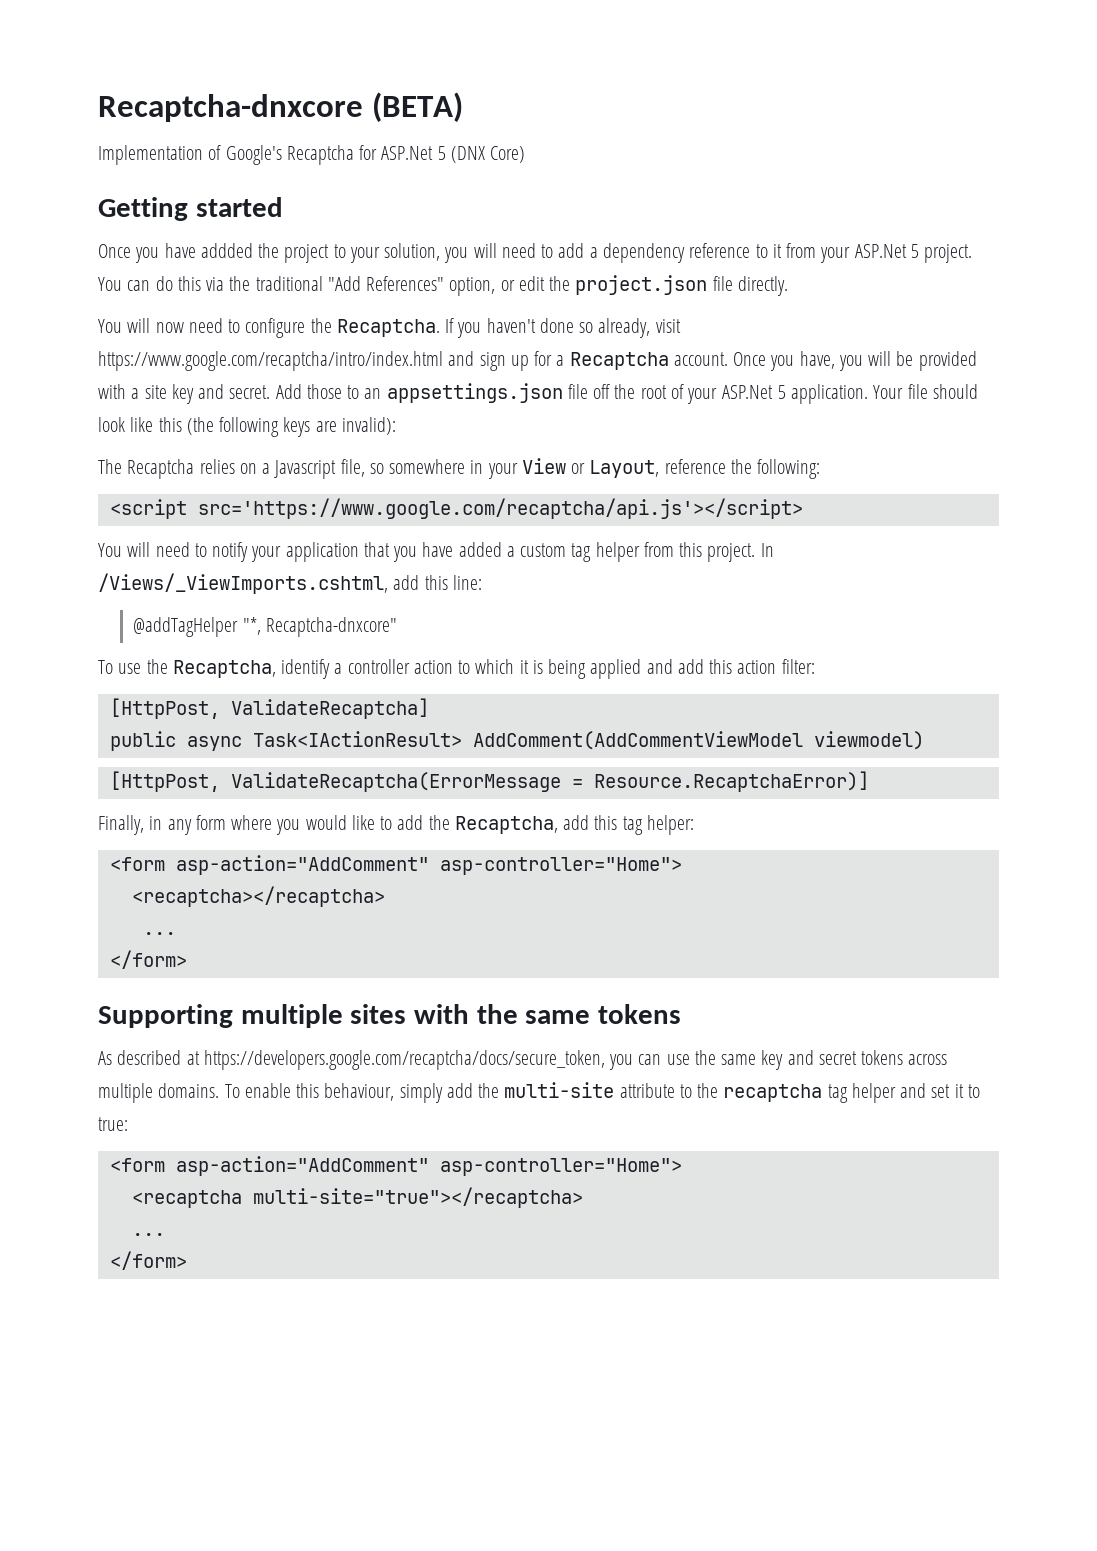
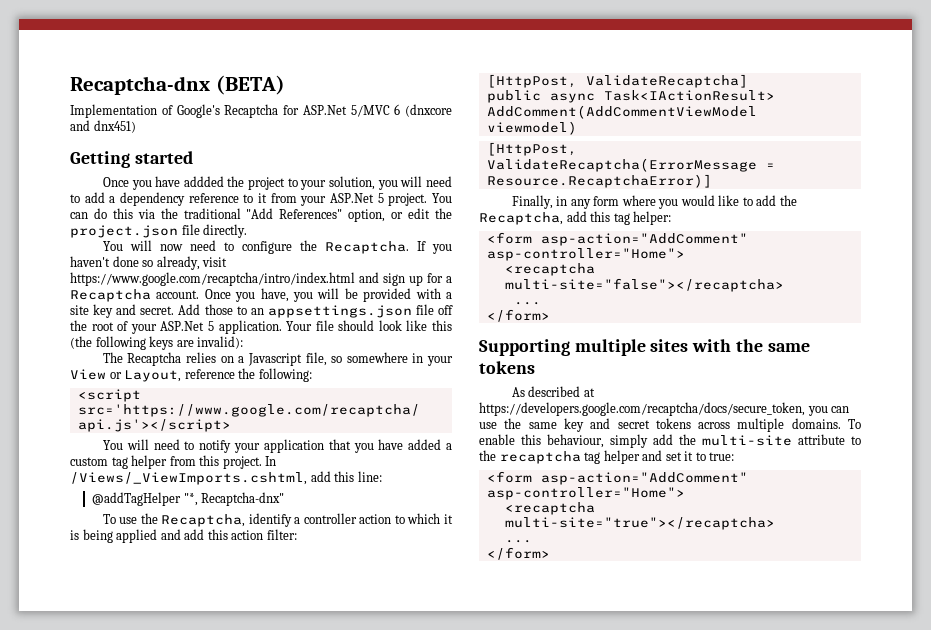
- Recaptcha-dnxcore (BETA)
+ Recaptcha-dnx (BETA)
- Implementation of Google's Recaptcha for ASP.Net 5 (DNX Core)
+ Implementation of Google's Recaptcha for ASP.Net 5/MVC 6 (dnxcore and dnx451)
- @addTagHelper "*, Recaptcha-dnxcore"
+ @addTagHelper "*, Recaptcha-dnx"
- <recaptcha></recaptcha>
+ <recaptcha multi-site="false"></recaptcha>

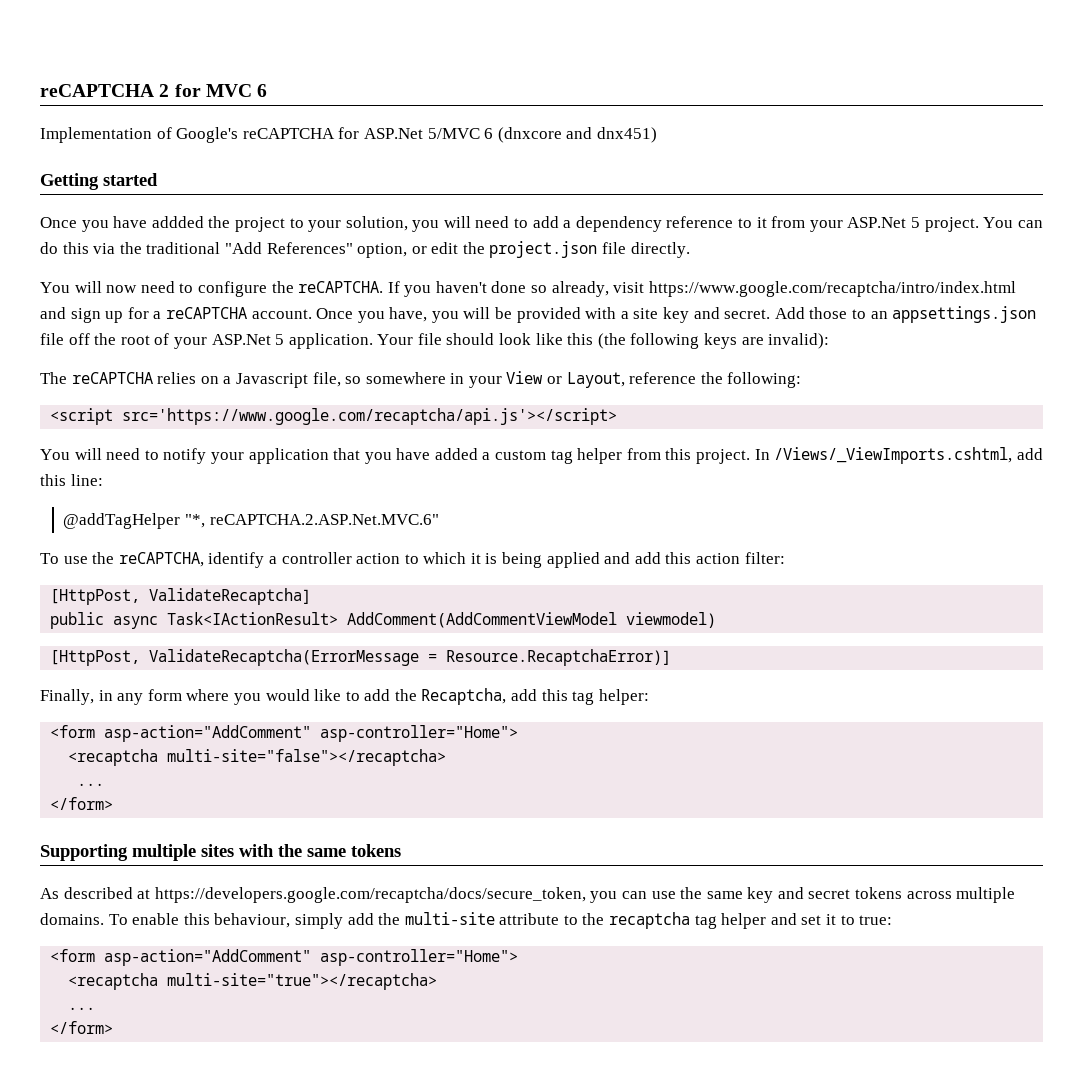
- Recaptcha-dnx (BETA)
+ reCAPTCHA 2 for MVC 6
- Implementation of Google's Recaptcha for ASP.Net 5/MVC 6 (dnxcore and dnx451)
+ Implementation of Google's reCAPTCHA for ASP.Net 5/MVC 6 (dnxcore and dnx451)
- You will now need to configure the Recaptcha.
+ You will now need to configure the reCAPTCHA.
- If you haven't done so already, visit https://www.google.com/recaptcha/intro/index.html and sign up for a Recaptcha account.
+ If you haven't done so already, visit https://www.google.com/recaptcha/intro/index.html and sign up for a reCAPTCHA account.
- The Recaptcha relies on a Javascript file, so somewhere in your View or Layout, reference the following:
+ The reCAPTCHA relies on a Javascript file, so somewhere in your View or Layout, reference the following:
- @addTagHelper "*, Recaptcha-dnx"
+ @addTagHelper "*, reCAPTCHA.2.ASP.Net.MVC.6"
- To use the Recaptcha, identify a controller action to which it is being applied and add this action filter:
+ To use the reCAPTCHA, identify a controller action to which it is being applied and add this action filter:

